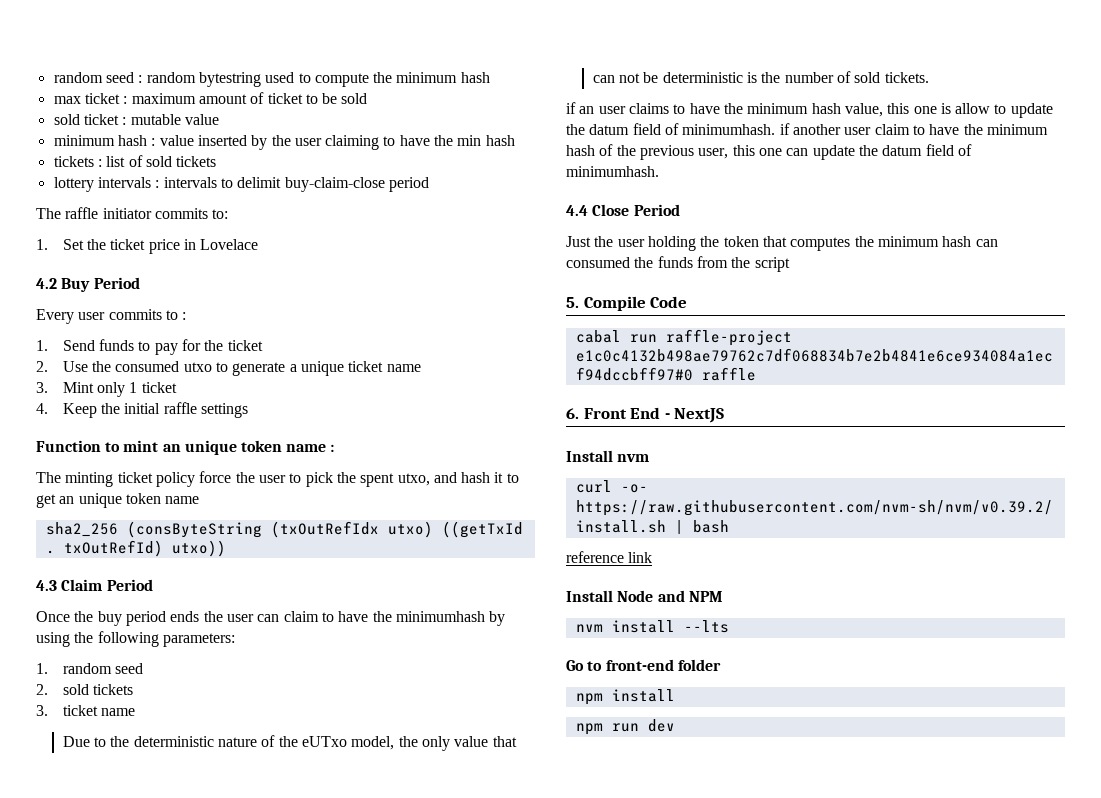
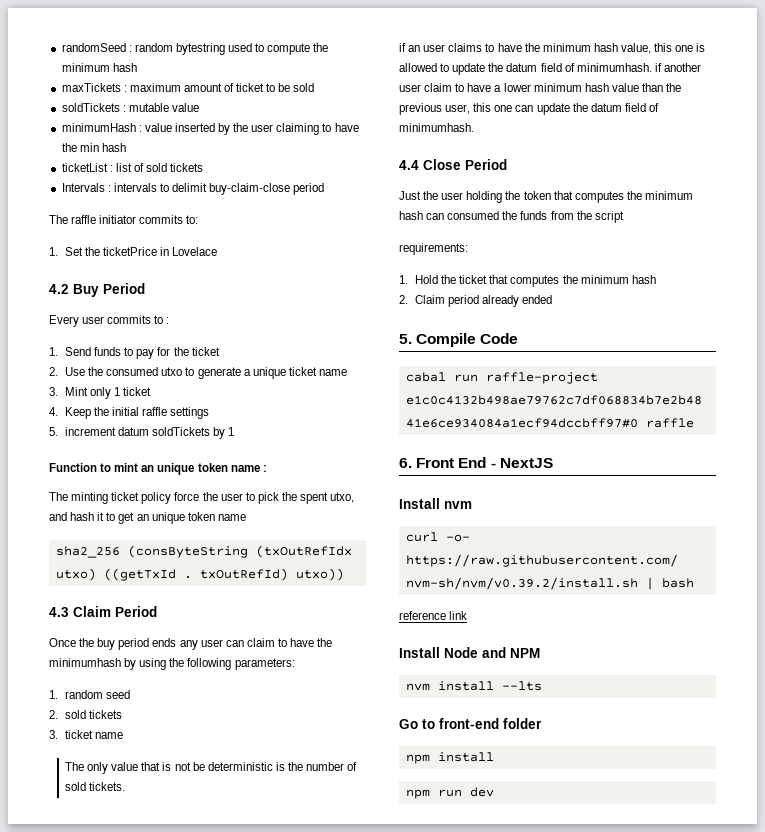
- random seed : random bytestring used to compute the minimum hash
+ randomSeed : random bytestring used to compute the minimum hash
- max ticket : maximum amount of ticket to be sold
+ maxTickets : maximum amount of ticket to be sold
- sold ticket : mutable value
+ soldTickets : mutable value
- minimum hash : value inserted by the user claiming to have the min hash
+ minimumHash : value inserted by the user claiming to have the min hash
- tickets : list of sold tickets
+ ticketList : list of sold tickets
- lottery intervals : intervals to delimit buy-claim-close period
+ Intervals : intervals to delimit buy-claim-close period
- 1. Set the ticket price in Lovelace
+ 1. Set the ticketPrice in Lovelace
+ 5. increment datum soldTickets by 1
- Once the buy period ends the user can claim to have the minimumhash by using the following parameters:
+ Once the buy period ends any user can claim to have the minimumhash by using the following parameters:
- Due to the deterministic nature of the eUTxo model, the only value that can not be deterministic is the number of sold tickets.
+ The only value that is not be deterministic is the number of sold tickets.
- if an user claims to have the minimum hash value, this one is allow to update the datum field of minimumhash. if another user claim to have the minimum hash of the previous user, this one can update the datum field of minimumhash.
+ if an user claims to have the minimum hash value, this one is allowed to update the datum field of minimumhash. if another user claim to have a lower minimum hash value than the previous user, this one can update the datum field of minimumhash.
+ requirements:
+ 1. Hold the ticket that computes the minimum hash
+ 2. Claim period already ended

